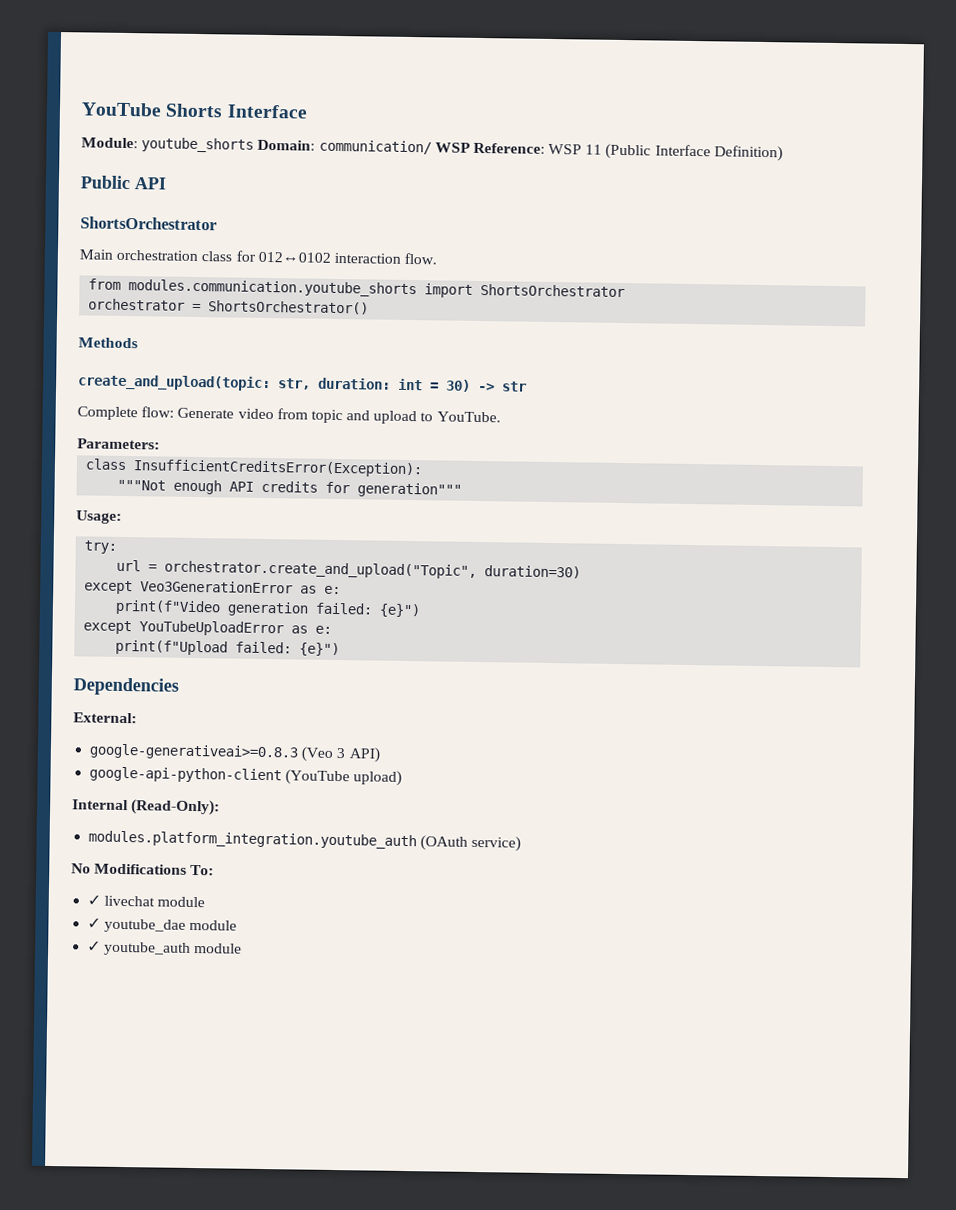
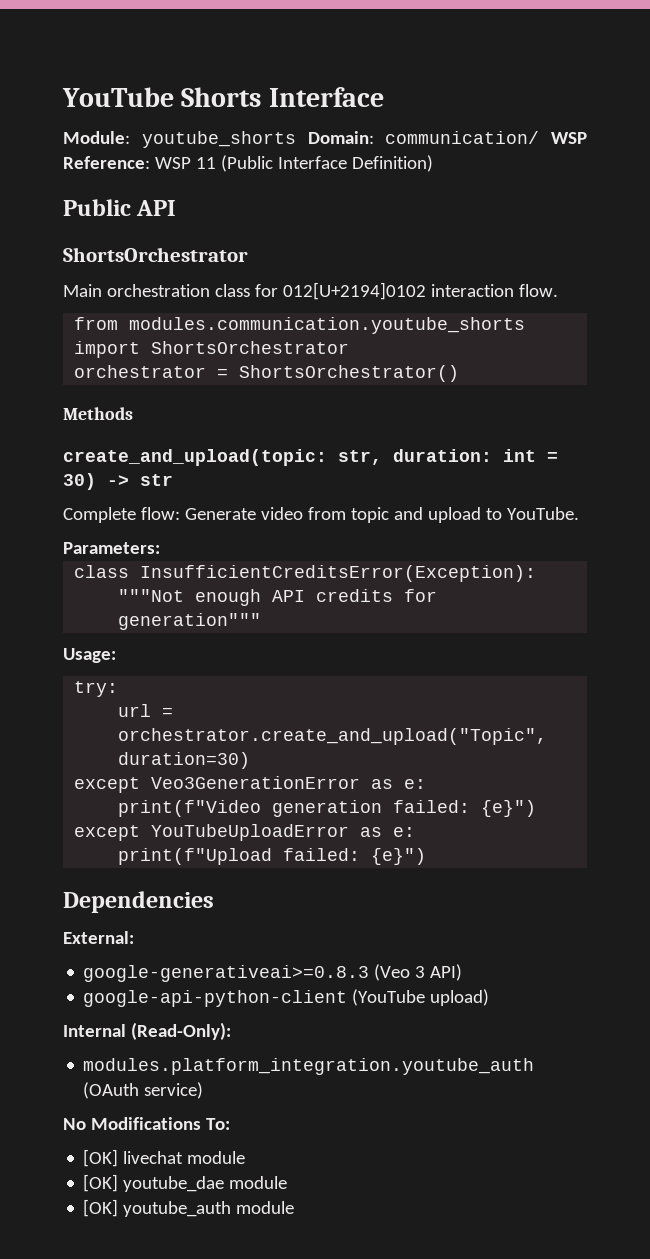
- Main orchestration class for 012↔0102 interaction flow.
+ Main orchestration class for 012[U+2194]0102 interaction flow.
- ✓ livechat module
+ [OK] livechat module
- ✓ youtube_dae module
+ [OK] youtube_dae module
- ✓ youtube_auth module
+ [OK] youtube_auth module

